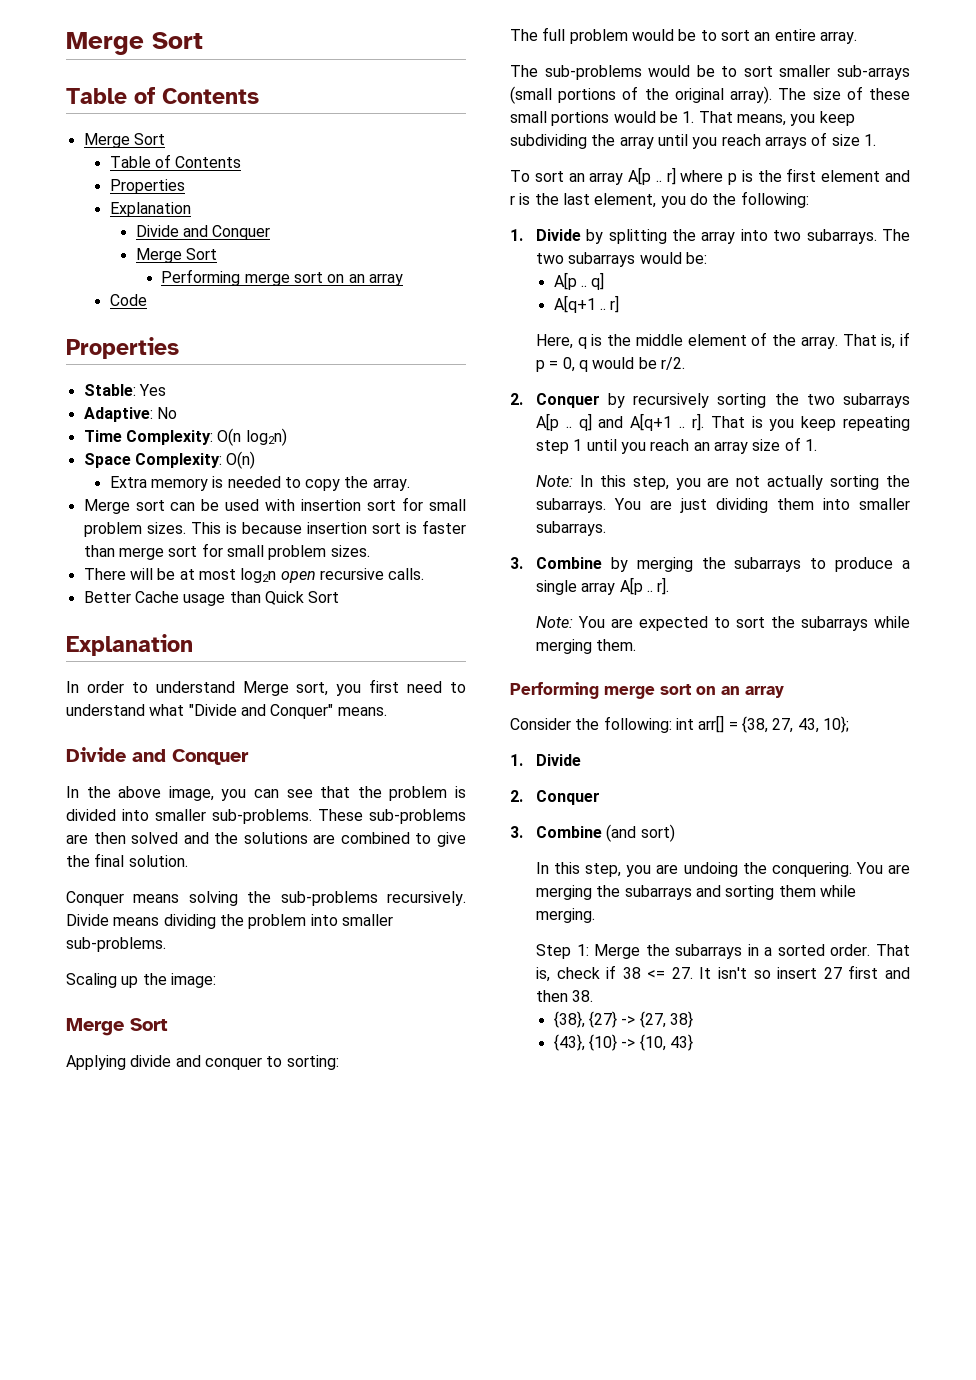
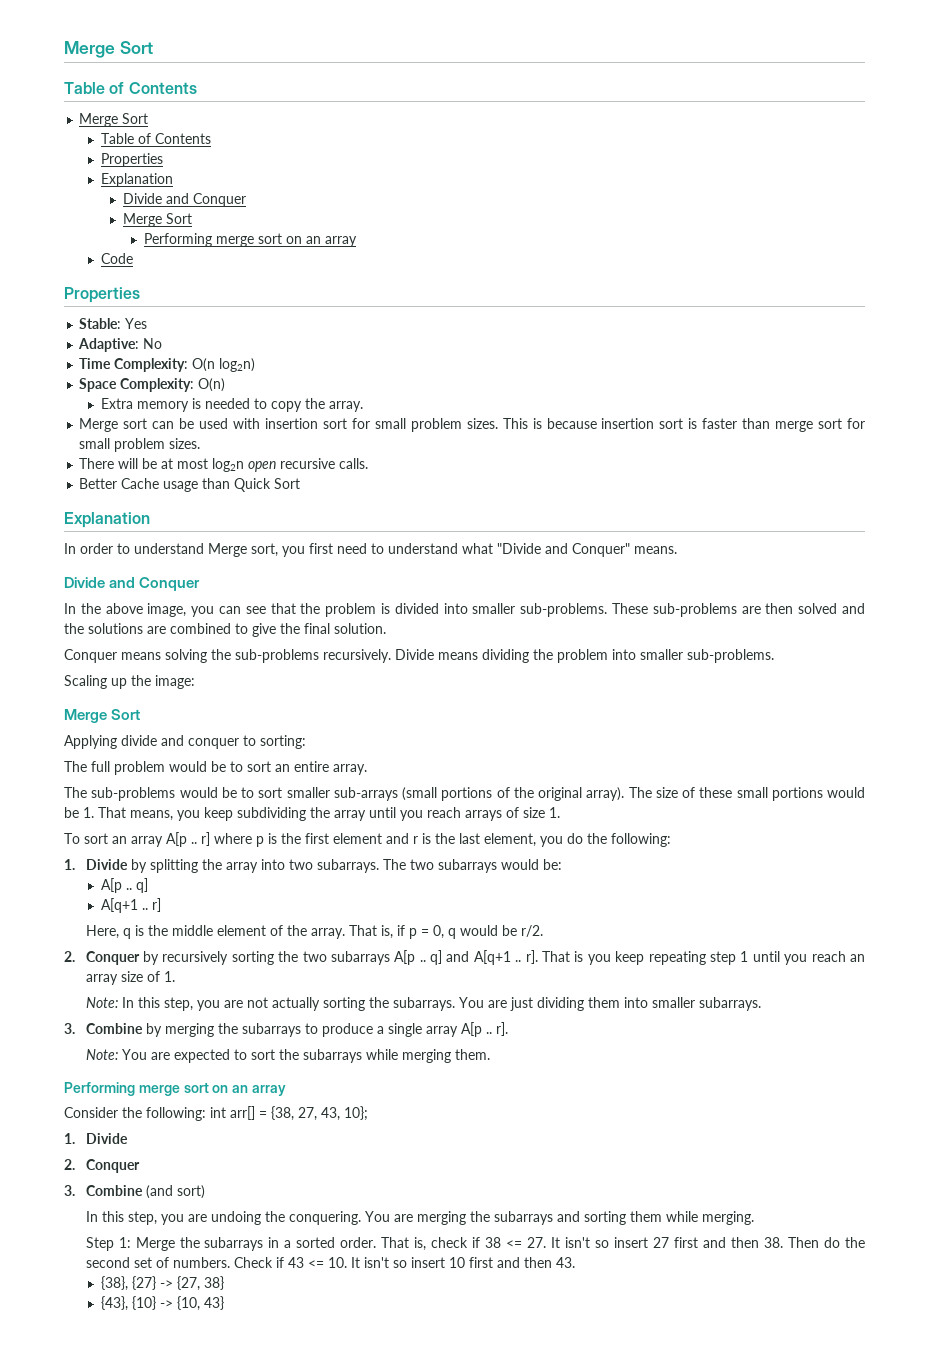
- That is, check if 38 <= 27. It isn't so insert 27 first and then 38.
+ That is, check if 38 <= 27. It isn't so insert 27 first and then 38. Then do the second set of numbers. Check if 43 <= 10. It isn't so insert 10 first and then 43.

